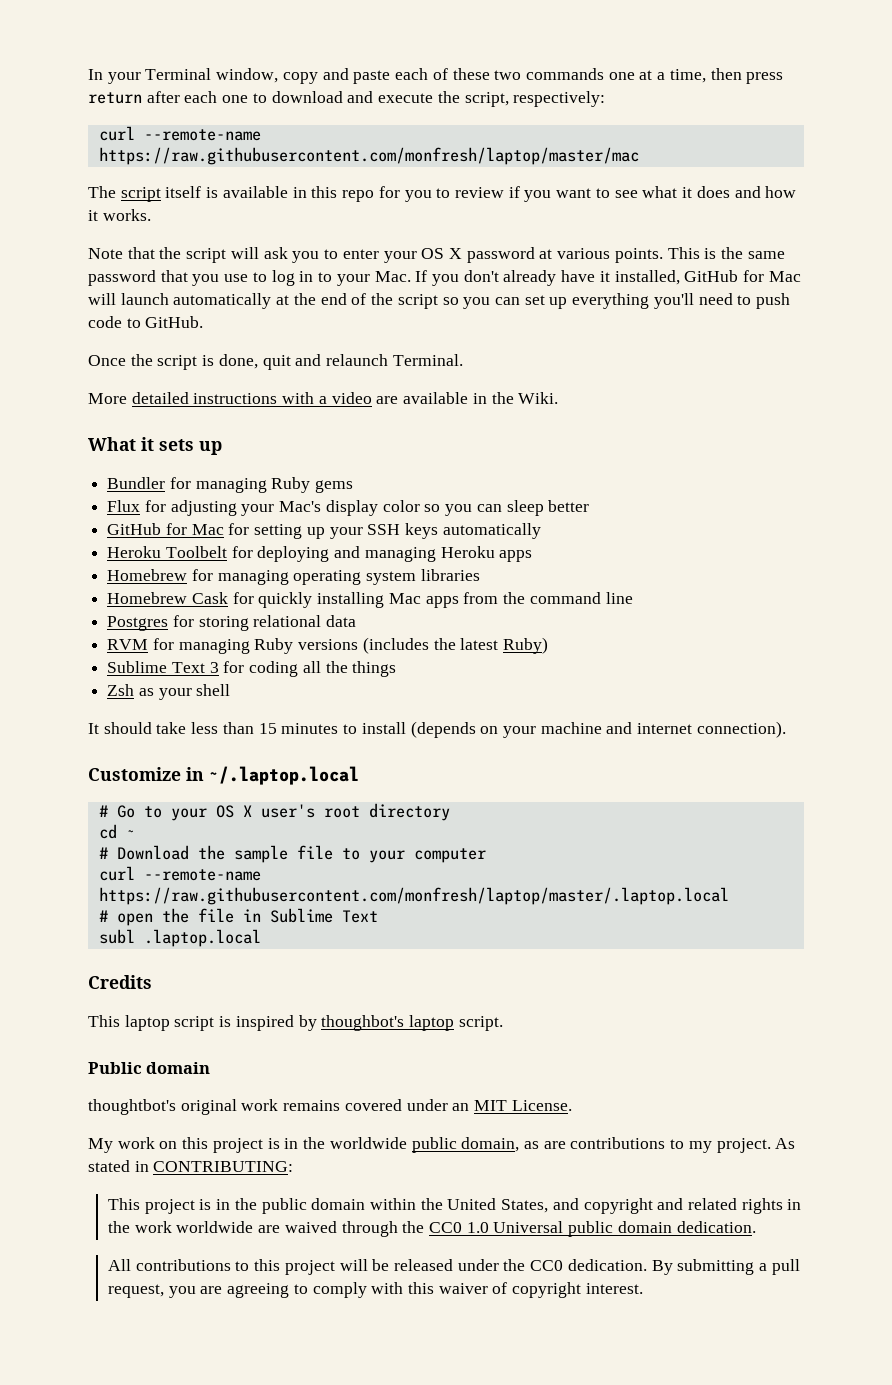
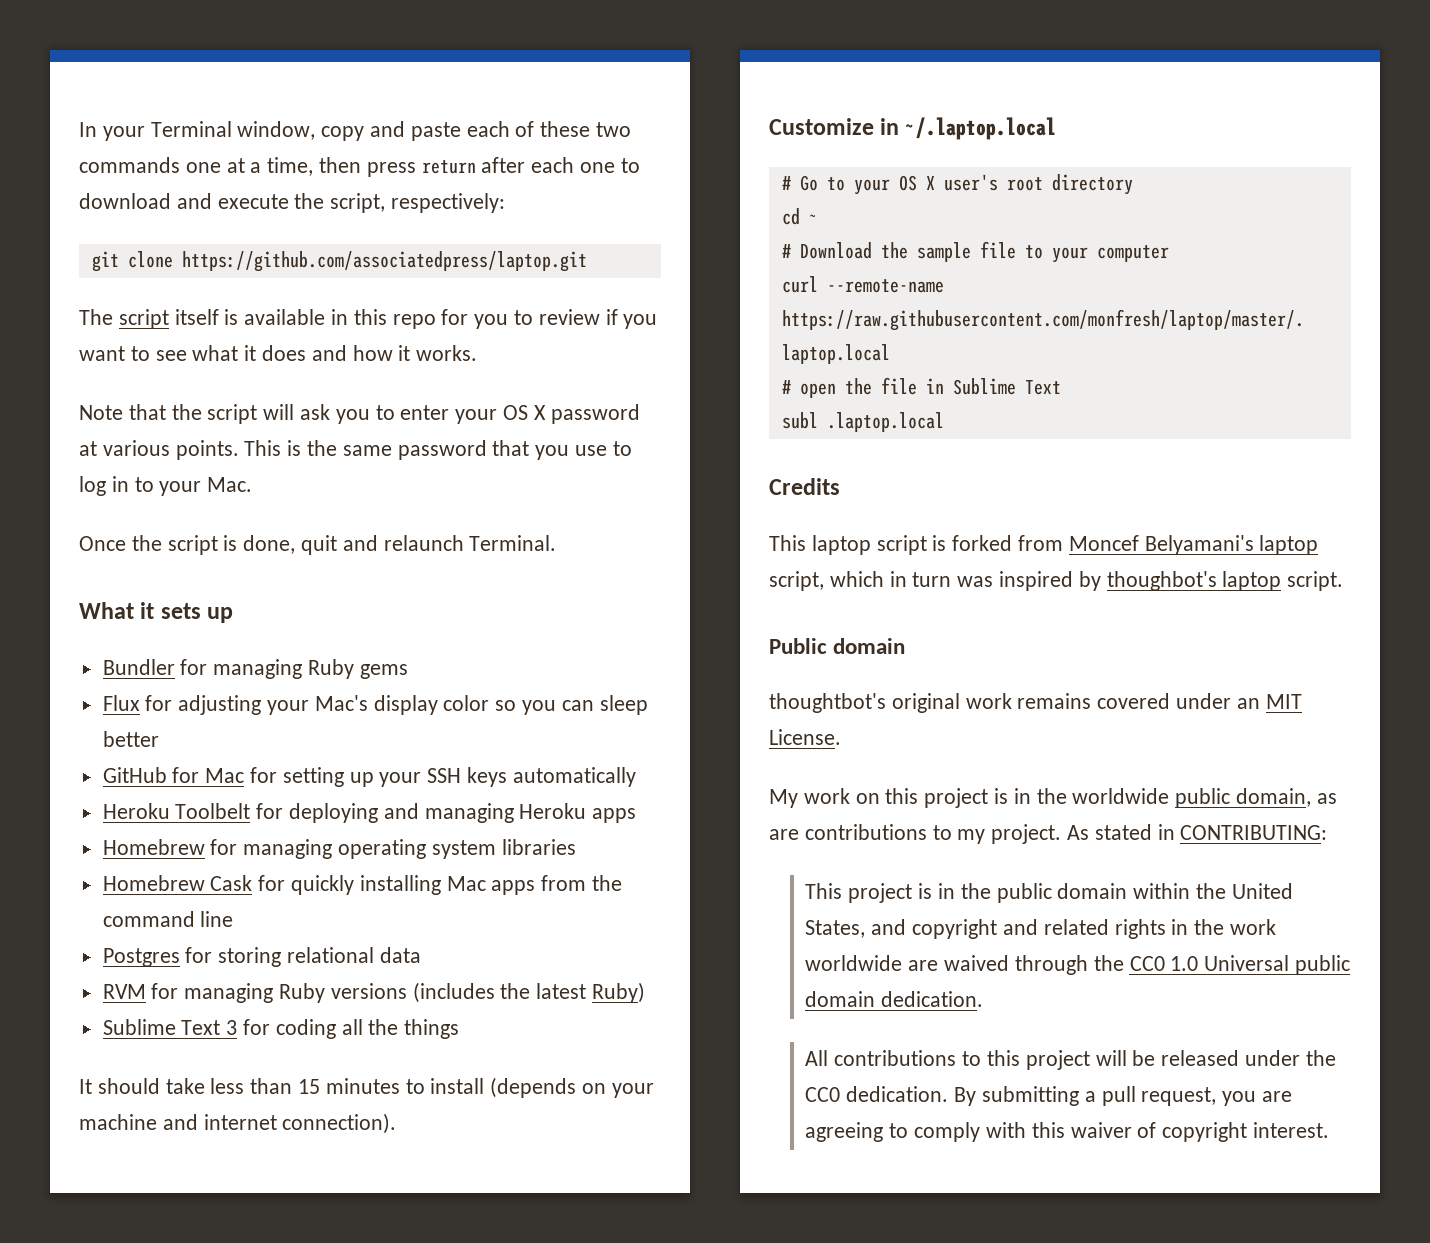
- curl --remote-name https://raw.githubusercontent.com/monfresh/laptop/master/mac
+ git clone https://github.com/associatedpress/laptop.git
- This is the same password that you use to log in to your Mac. If you don't already have it installed, GitHub for Mac will launch automatically at the end of the script so you can set up everything you'll need to push code to GitHub.
+ This is the same password that you use to log in to your Mac.
- More detailed instructions with a video are available in the Wiki.
- Zsh as your shell
- This laptop script is inspired by thoughbot's laptop script.
+ This laptop script is forked from Moncef Belyamani's laptop script, which in turn was inspired by thoughbot's laptop script.

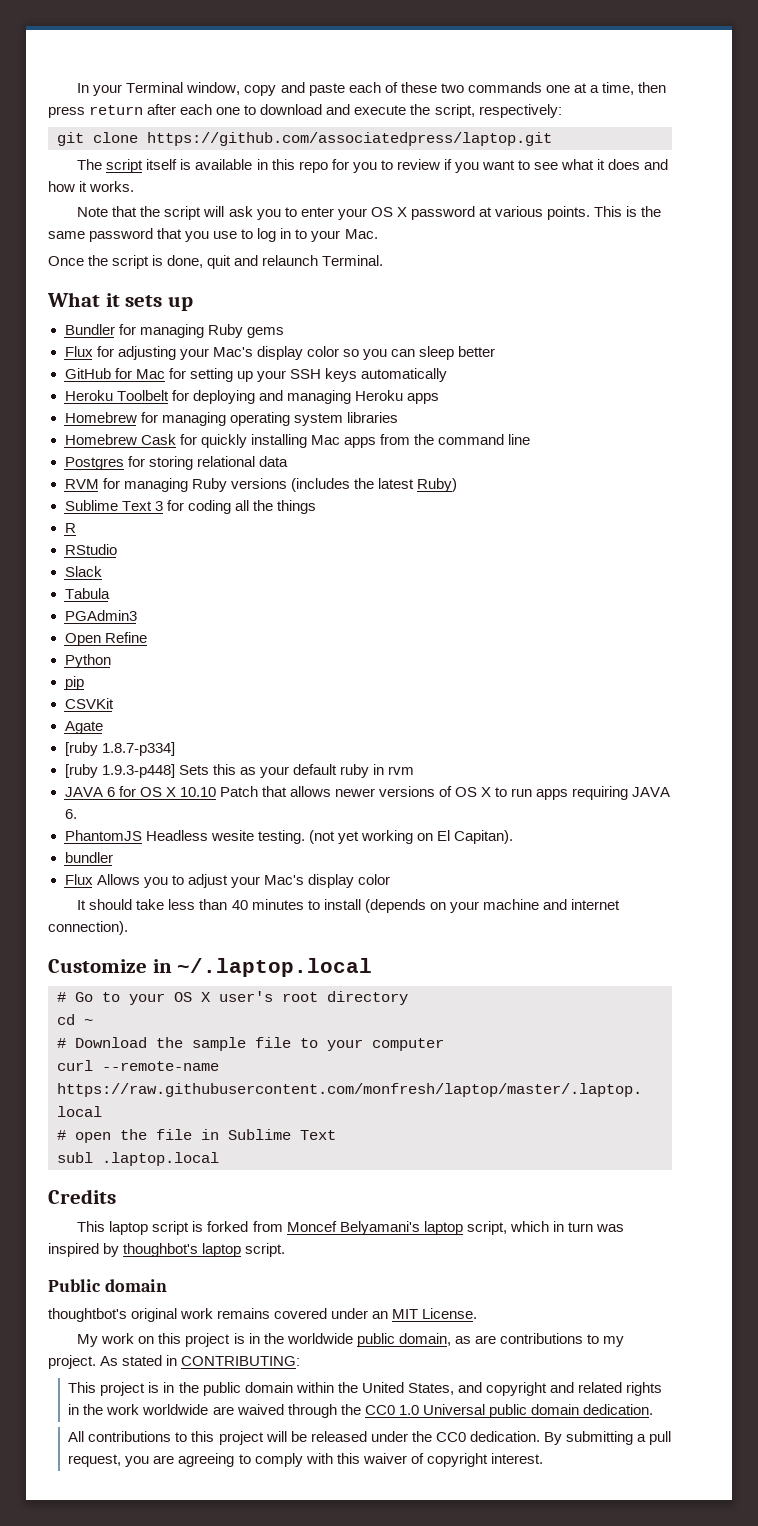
+ R
+ RStudio
+ Slack
+ Tabula
+ PGAdmin3
+ Open Refine
+ Python
+ pip
+ CSVKit
+ Agate
+ [ruby 1.8.7-p334]
+ [ruby 1.9.3-p448] Sets this as your default ruby in rvm
+ JAVA 6 for OS X 10.10 Patch that allows newer versions of OS X to run apps requiring JAVA 6.
+ PhantomJS Headless wesite testing. (not yet working on El Capitan).
+ bundler
+ Flux Allows you to adjust your Mac's display color
- It should take less than 15 minutes to install (depends on your machine and internet connection).
+ It should take less than 40 minutes to install (depends on your machine and internet connection).

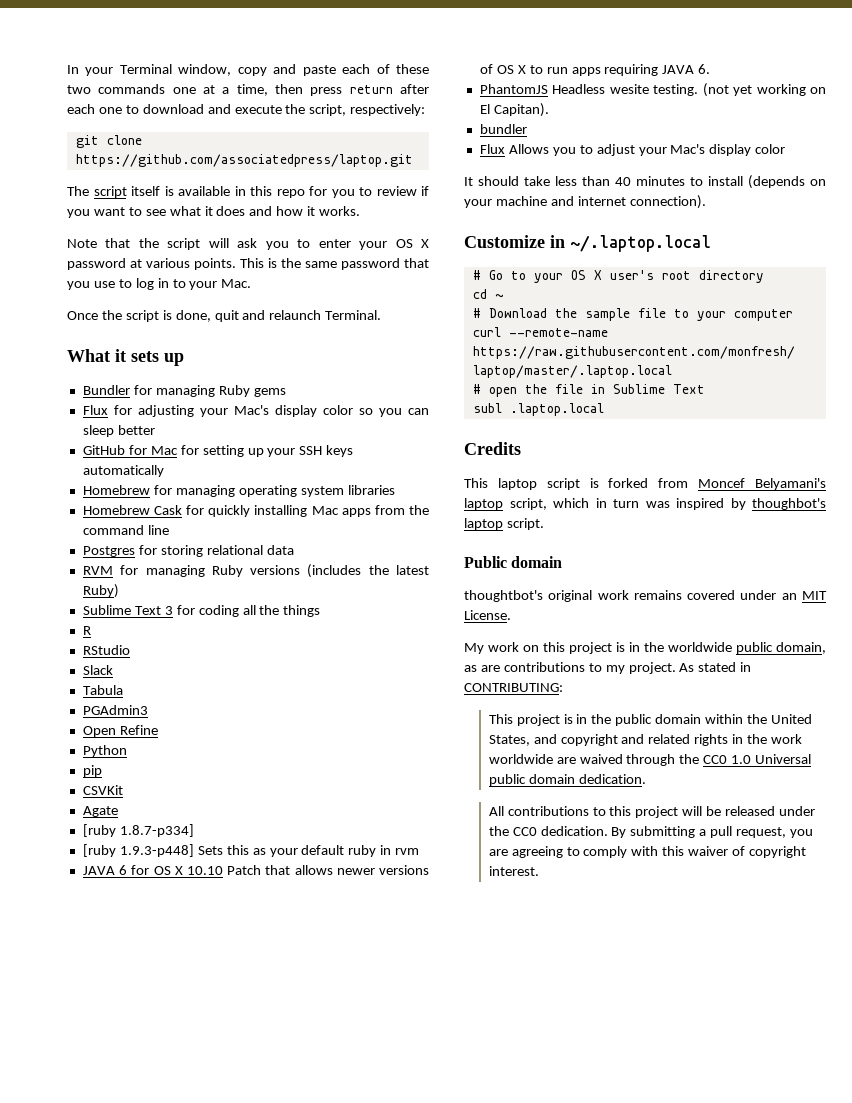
- Heroku Toolbelt for deploying and managing Heroku apps

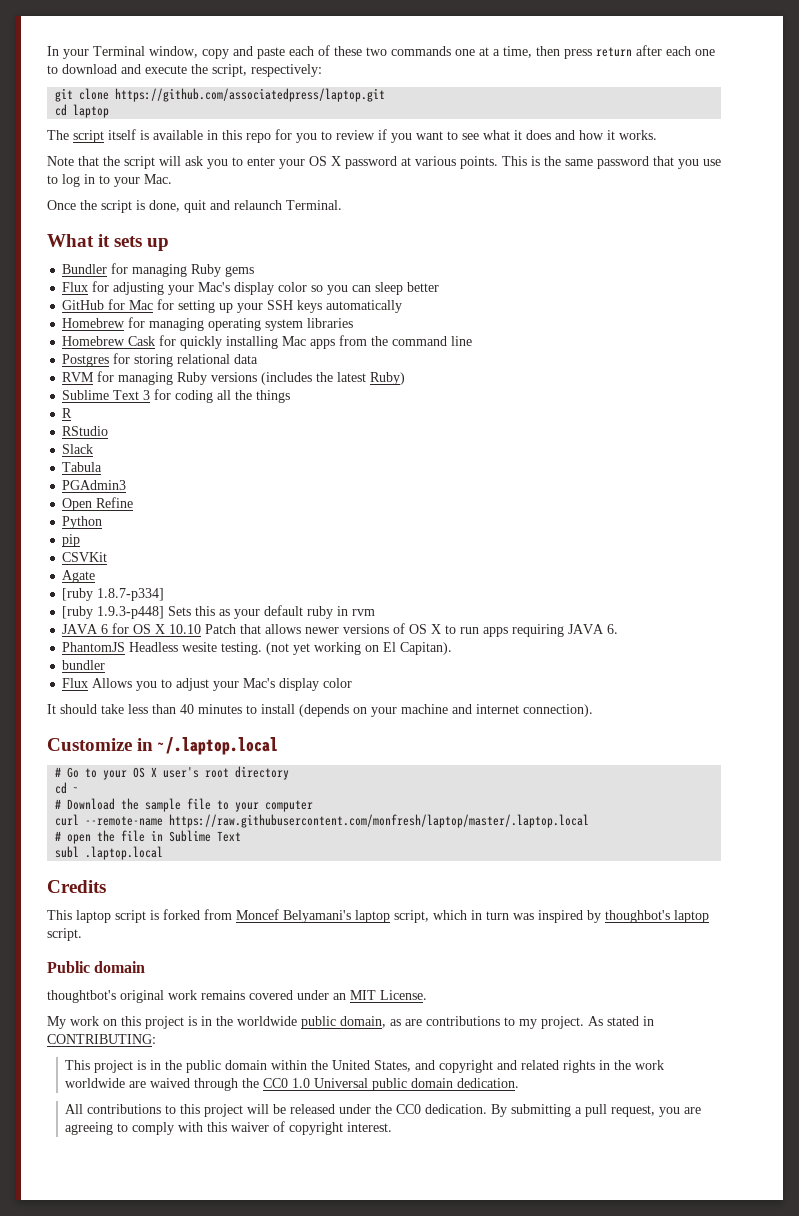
+ cd laptop

